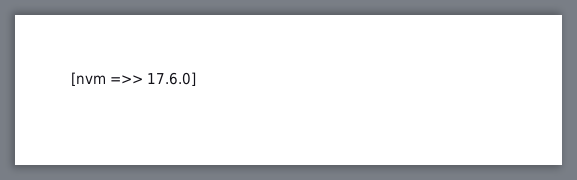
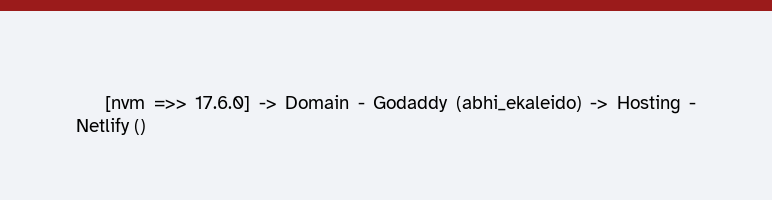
- [nvm =>> 17.6.0]
+ [nvm =>> 17.6.0] -> Domain - Godaddy (abhi_ekaleido) -> Hosting - Netlify ()

